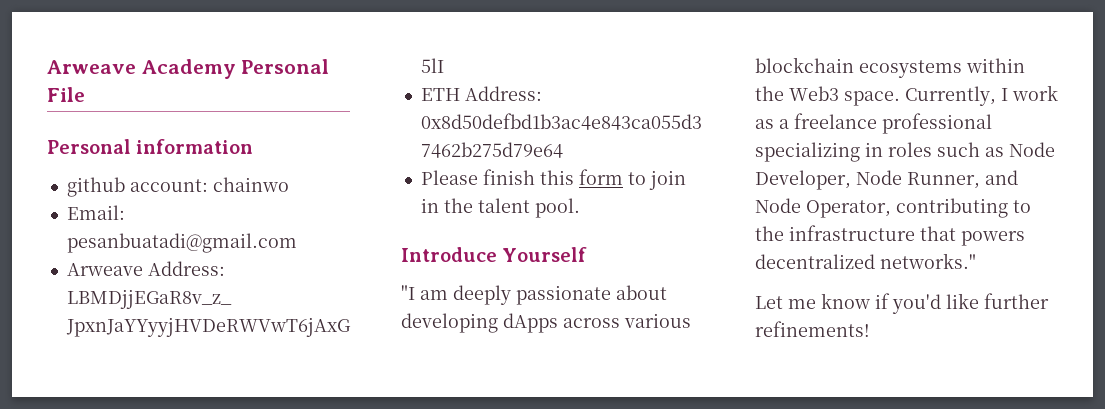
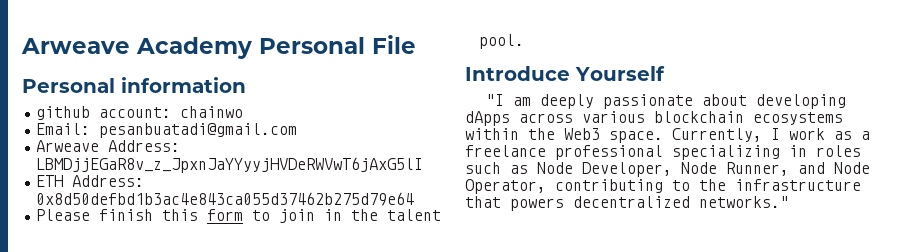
- Let me know if you'd like further refinements!

